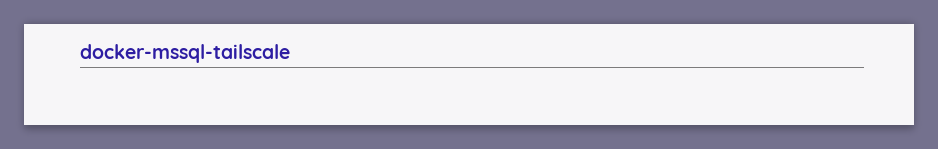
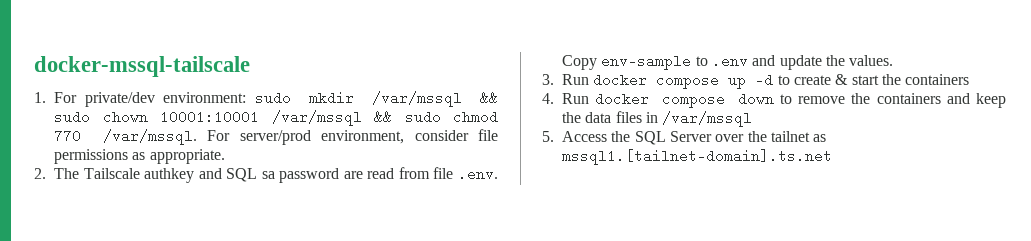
+ 1. For private/dev environment: sudo mkdir /var/mssql && sudo chown 10001:10001 /var/mssql && sudo chmod 770 /var/mssql. For server/prod environment, consider file permissions as appropriate.
+ 2. The Tailscale authkey and SQL sa password are read from file .env. Copy env-sample to .env and update the values.
+ 3. Run docker compose up -d to create & start the containers
+ 4. Run docker compose down to remove the containers and keep the data files in /var/mssql
+ 5. Access the SQL Server over the tailnet as mssql1.[tailnet-domain].ts.net

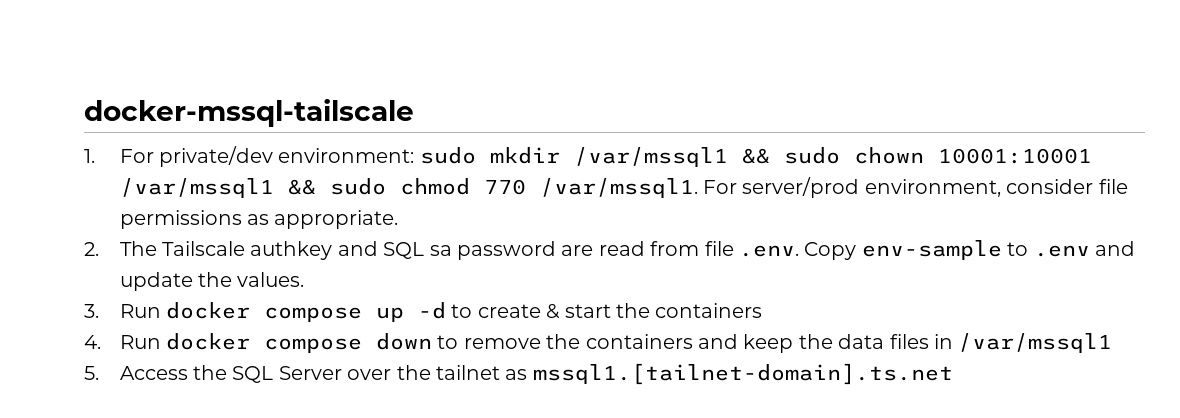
- 1. For private/dev environment: sudo mkdir /var/mssql && sudo chown 10001:10001 /var/mssql && sudo chmod 770 /var/mssql.
+ 1. For private/dev environment: sudo mkdir /var/mssql1 && sudo chown 10001:10001 /var/mssql1 && sudo chmod 770 /var/mssql1.
- 4. Run docker compose down to remove the containers and keep the data files in /var/mssql
+ 4. Run docker compose down to remove the containers and keep the data files in /var/mssql1

